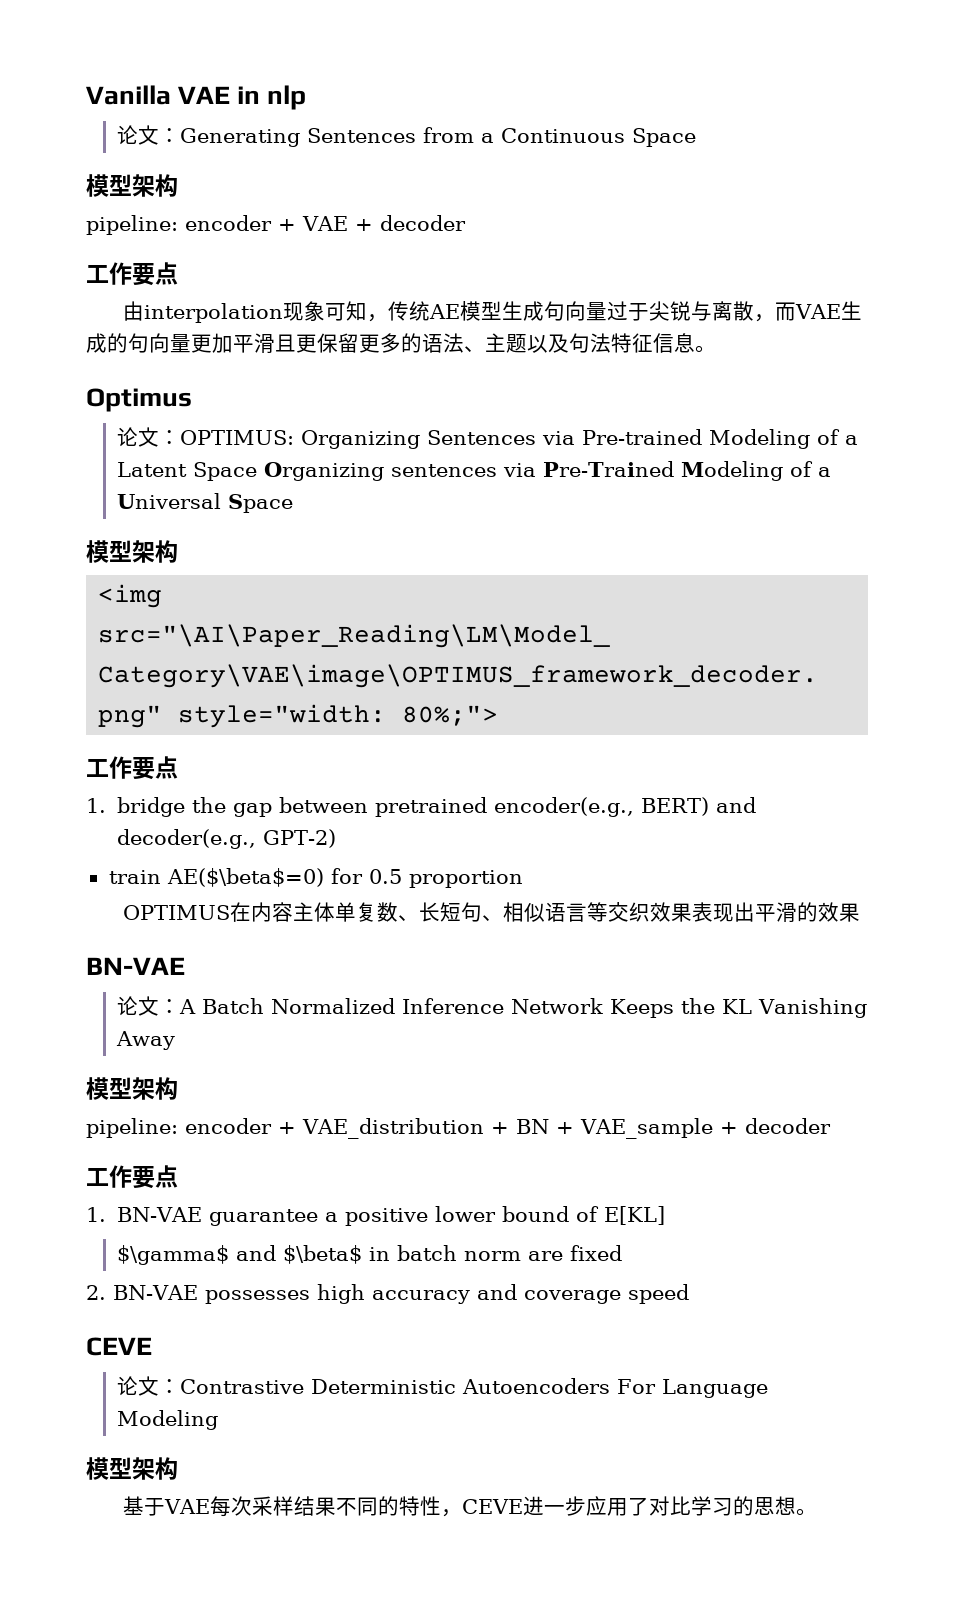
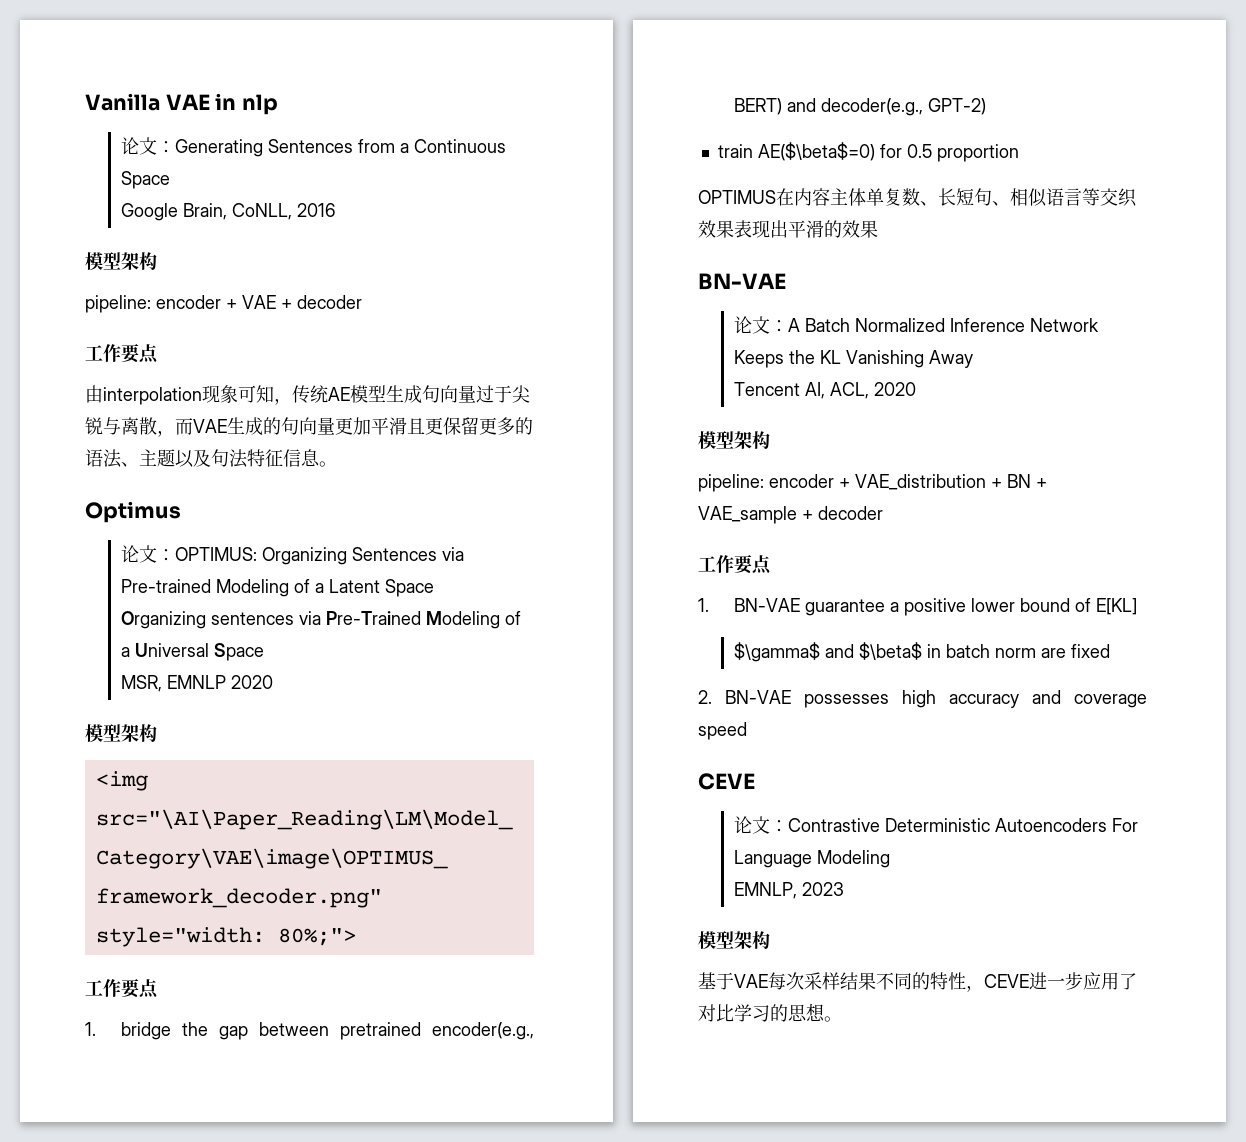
+ Google Brain, CoNLL, 2016
- 论文：OPTIMUS: Organizing Sentences via Pre-trained Modeling of a Latent Space Organizing sentences via Pre-Trained Modeling of a Universal Space
+ 论文：OPTIMUS: Organizing Sentences via Pre-trained Modeling of a Latent Space
+ Organizing sentences via Pre-Trained Modeling of a Universal Space
+ MSR, EMNLP 2020
+ Tencent AI, ACL, 2020
+ EMNLP, 2023

